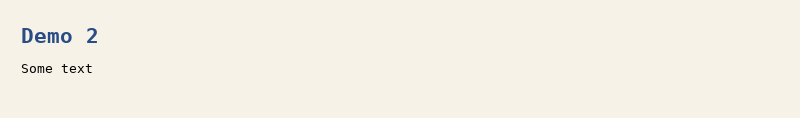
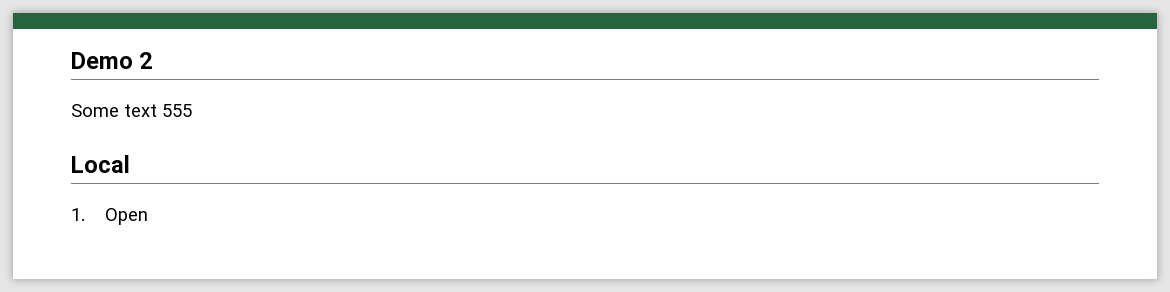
- Some text
+ Some text 555
+ Local
+ 1. Open

